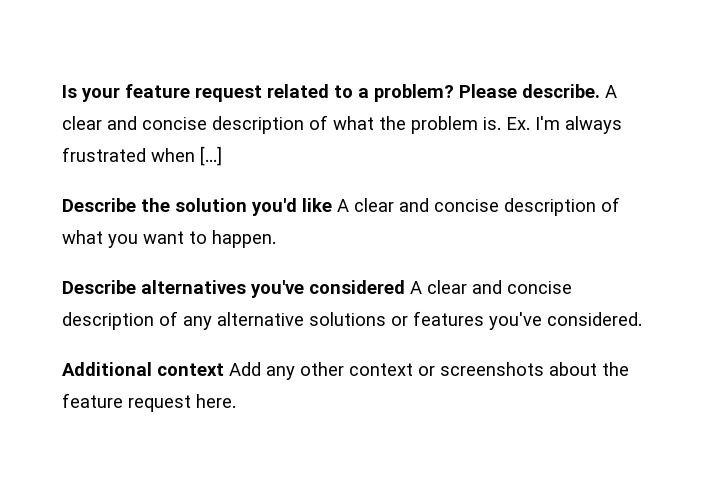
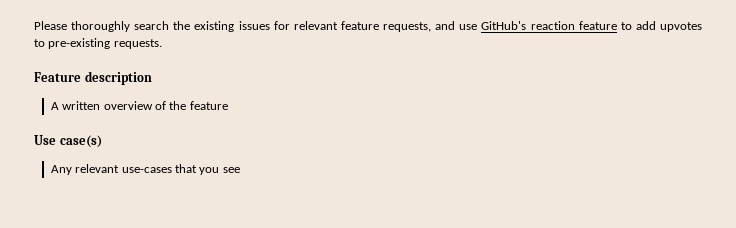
- Is your feature request related to a problem? Please describe. A clear and concise description of what the problem is. Ex. I'm always frustrated when [...]
- Describe the solution you'd like A clear and concise description of what you want to happen.
- Describe alternatives you've considered A clear and concise description of any alternative solutions or features you've considered.
- Additional context Add any other context or screenshots about the feature request here.
+ Please thoroughly search the existing issues for relevant feature requests, and use GitHub's reaction feature to add upvotes to pre-existing requests.
+ Feature description
+ A written overview of the feature
+ Use case(s)
+ Any relevant use-cases that you see

